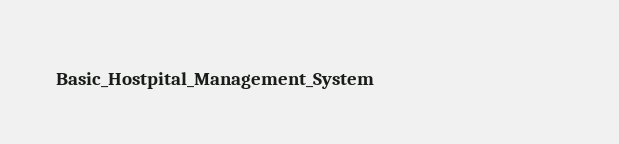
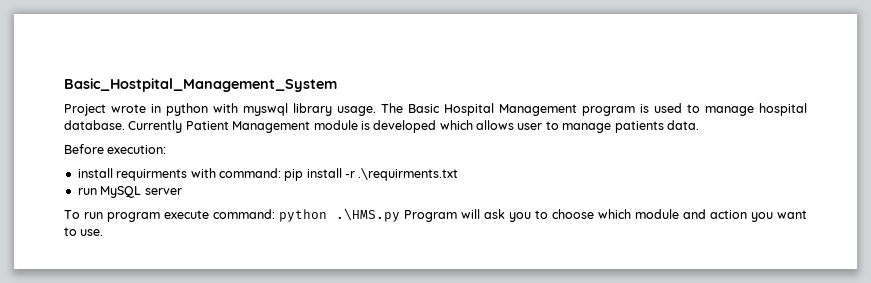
+ Project wrote in python with myswql library usage. The Basic Hospital Management program is used to manage hospital database. Currently Patient Management module is developed which allows user to manage patients data.
+ Before execution:
+ install requirments with command: pip install -r .\requirments.txt
+ run MySQL server
+ To run program execute command: python .\HMS.py Program will ask you to choose which module and action you want to use.

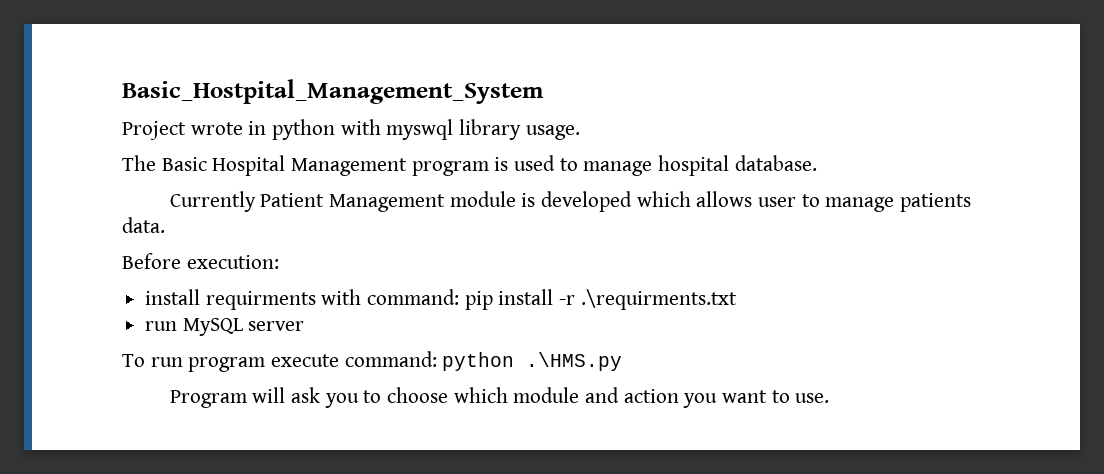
- Project wrote in python with myswql library usage. The Basic Hospital Management program is used to manage hospital database. Currently Patient Management module is developed which allows user to manage patients data.
+ Project wrote in python with myswql library usage.
+ The Basic Hospital Management program is used to manage hospital database.
+ Currently Patient Management module is developed which allows user to manage patients data.
- To run program execute command: python .\HMS.py Program will ask you to choose which module and action you want to use.
+ To run program execute command: python .\HMS.py
+ Program will ask you to choose which module and action you want to use.

